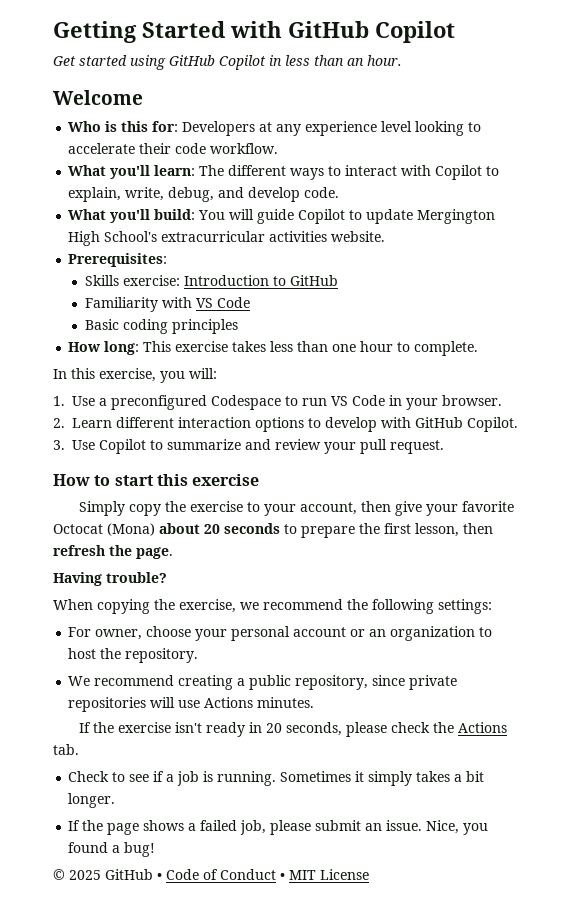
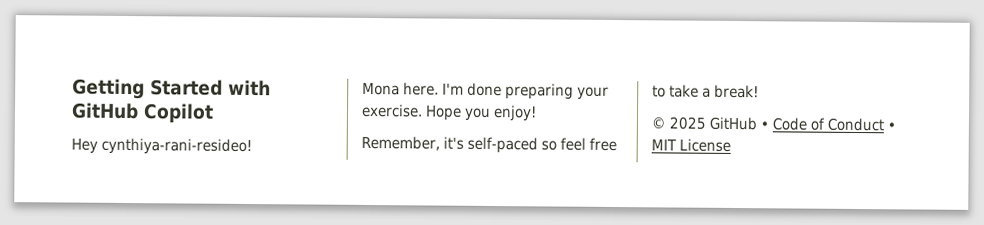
- Get started using GitHub Copilot in less than an hour.
- Welcome
- Who is this for: Developers at any experience level looking to accelerate their code workflow.
- What you'll learn: The different ways to interact with Copilot to explain, write, debug, and develop code.
- What you'll build: You will guide Copilot to update Mergington High School's extracurricular activities website.
- Prerequisites:
- Skills exercise: Introduction to GitHub
- Familiarity with VS Code
- Basic coding principles
- How long: This exercise takes less than one hour to complete.
- In this exercise, you will:
- 1. Use a preconfigured Codespace to run VS Code in your browser.
- 2. Learn different interaction options to develop with GitHub Copilot.
- 3. Use Copilot to summarize and review your pull request.
- How to start this exercise
- Simply copy the exercise to your account, then give your favorite Octocat (Mona) about 20 seconds to prepare the first lesson, then refresh the page.
- Having trouble?
- When copying the exercise, we recommend the following settings:
- For owner, choose your personal account or an organization to host the repository.
- We recommend creating a public repository, since private repositories will use Actions minutes.
- If the exercise isn't ready in 20 seconds, please check the Actions tab.
- Check to see if a job is running. Sometimes it simply takes a bit longer.
- If the page shows a failed job, please submit an issue. Nice, you found a bug!
+ Hey cynthiya-rani-resideo!
+ Mona here. I'm done preparing your exercise. Hope you enjoy!
+ Remember, it's self-paced so feel free to take a break!

